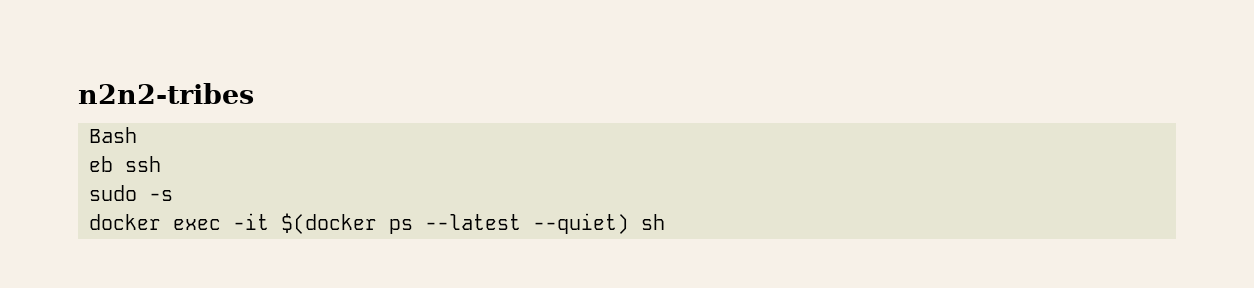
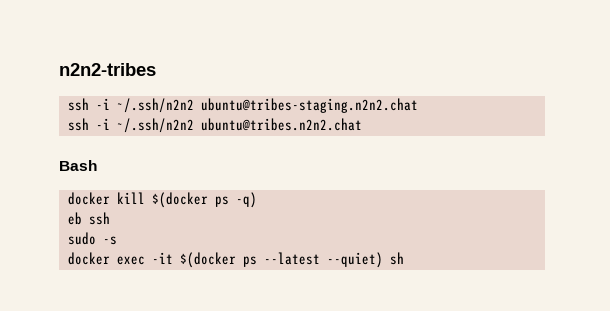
+ ssh -i ~/.ssh/n2n2 ubuntu@tribes-staging.n2n2.chat
+ ssh -i ~/.ssh/n2n2 ubuntu@tribes.n2n2.chat
  Bash
+ docker kill $(docker ps -q)

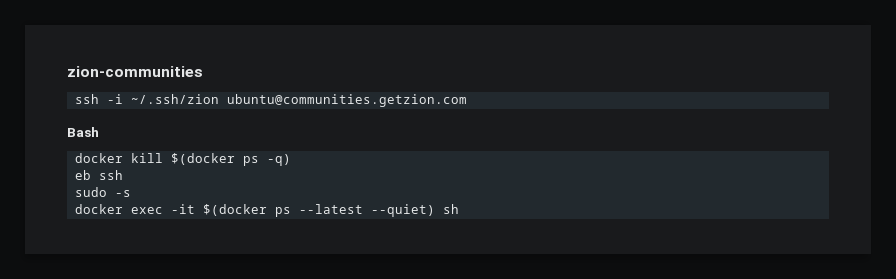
- n2n2-tribes
- ssh -i ~/.ssh/n2n2 ubuntu@tribes-staging.n2n2.chat
- ssh -i ~/.ssh/n2n2 ubuntu@tribes.n2n2.chat
+ zion-communities
+ ssh -i ~/.ssh/zion ubuntu@communities.getzion.com

